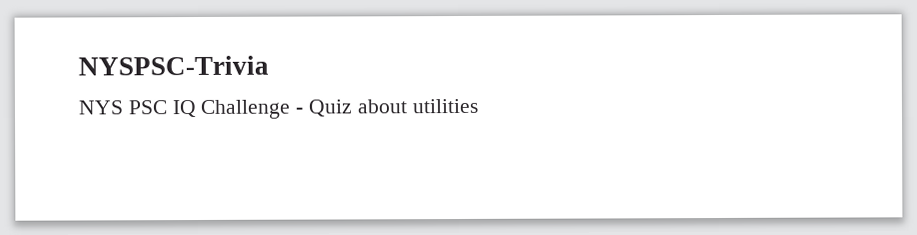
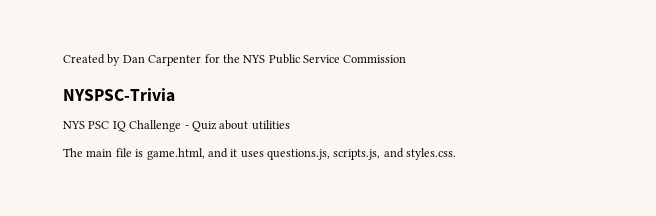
+ Created by Dan Carpenter for the NYS Public Service Commission
+ The main file is game.html, and it uses questions.js, scripts.js, and styles.css.

